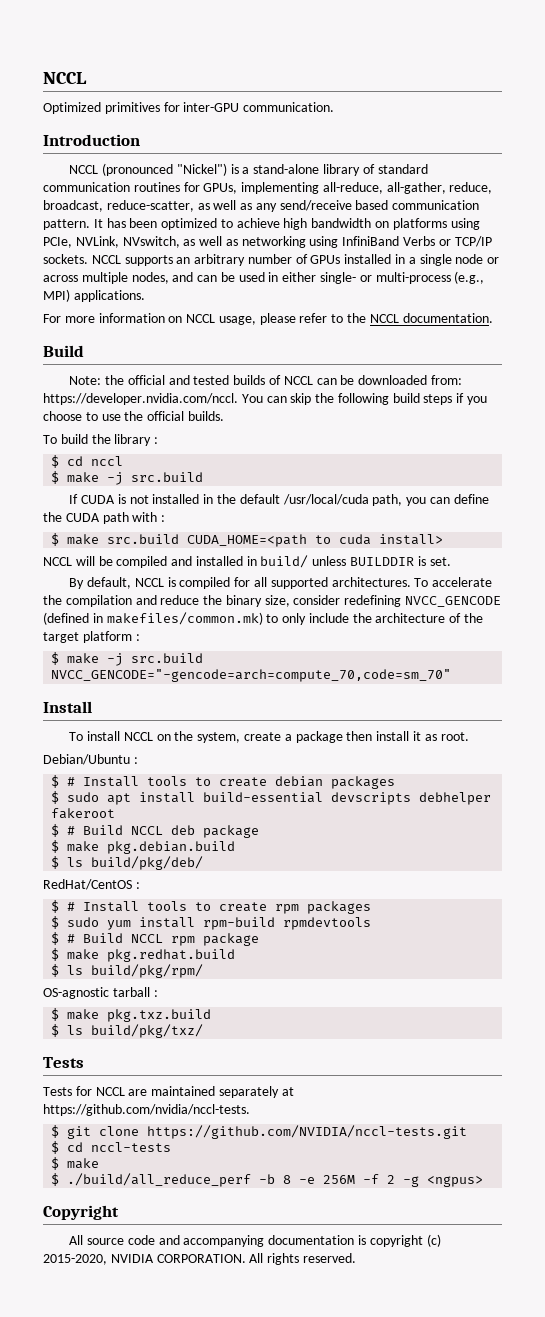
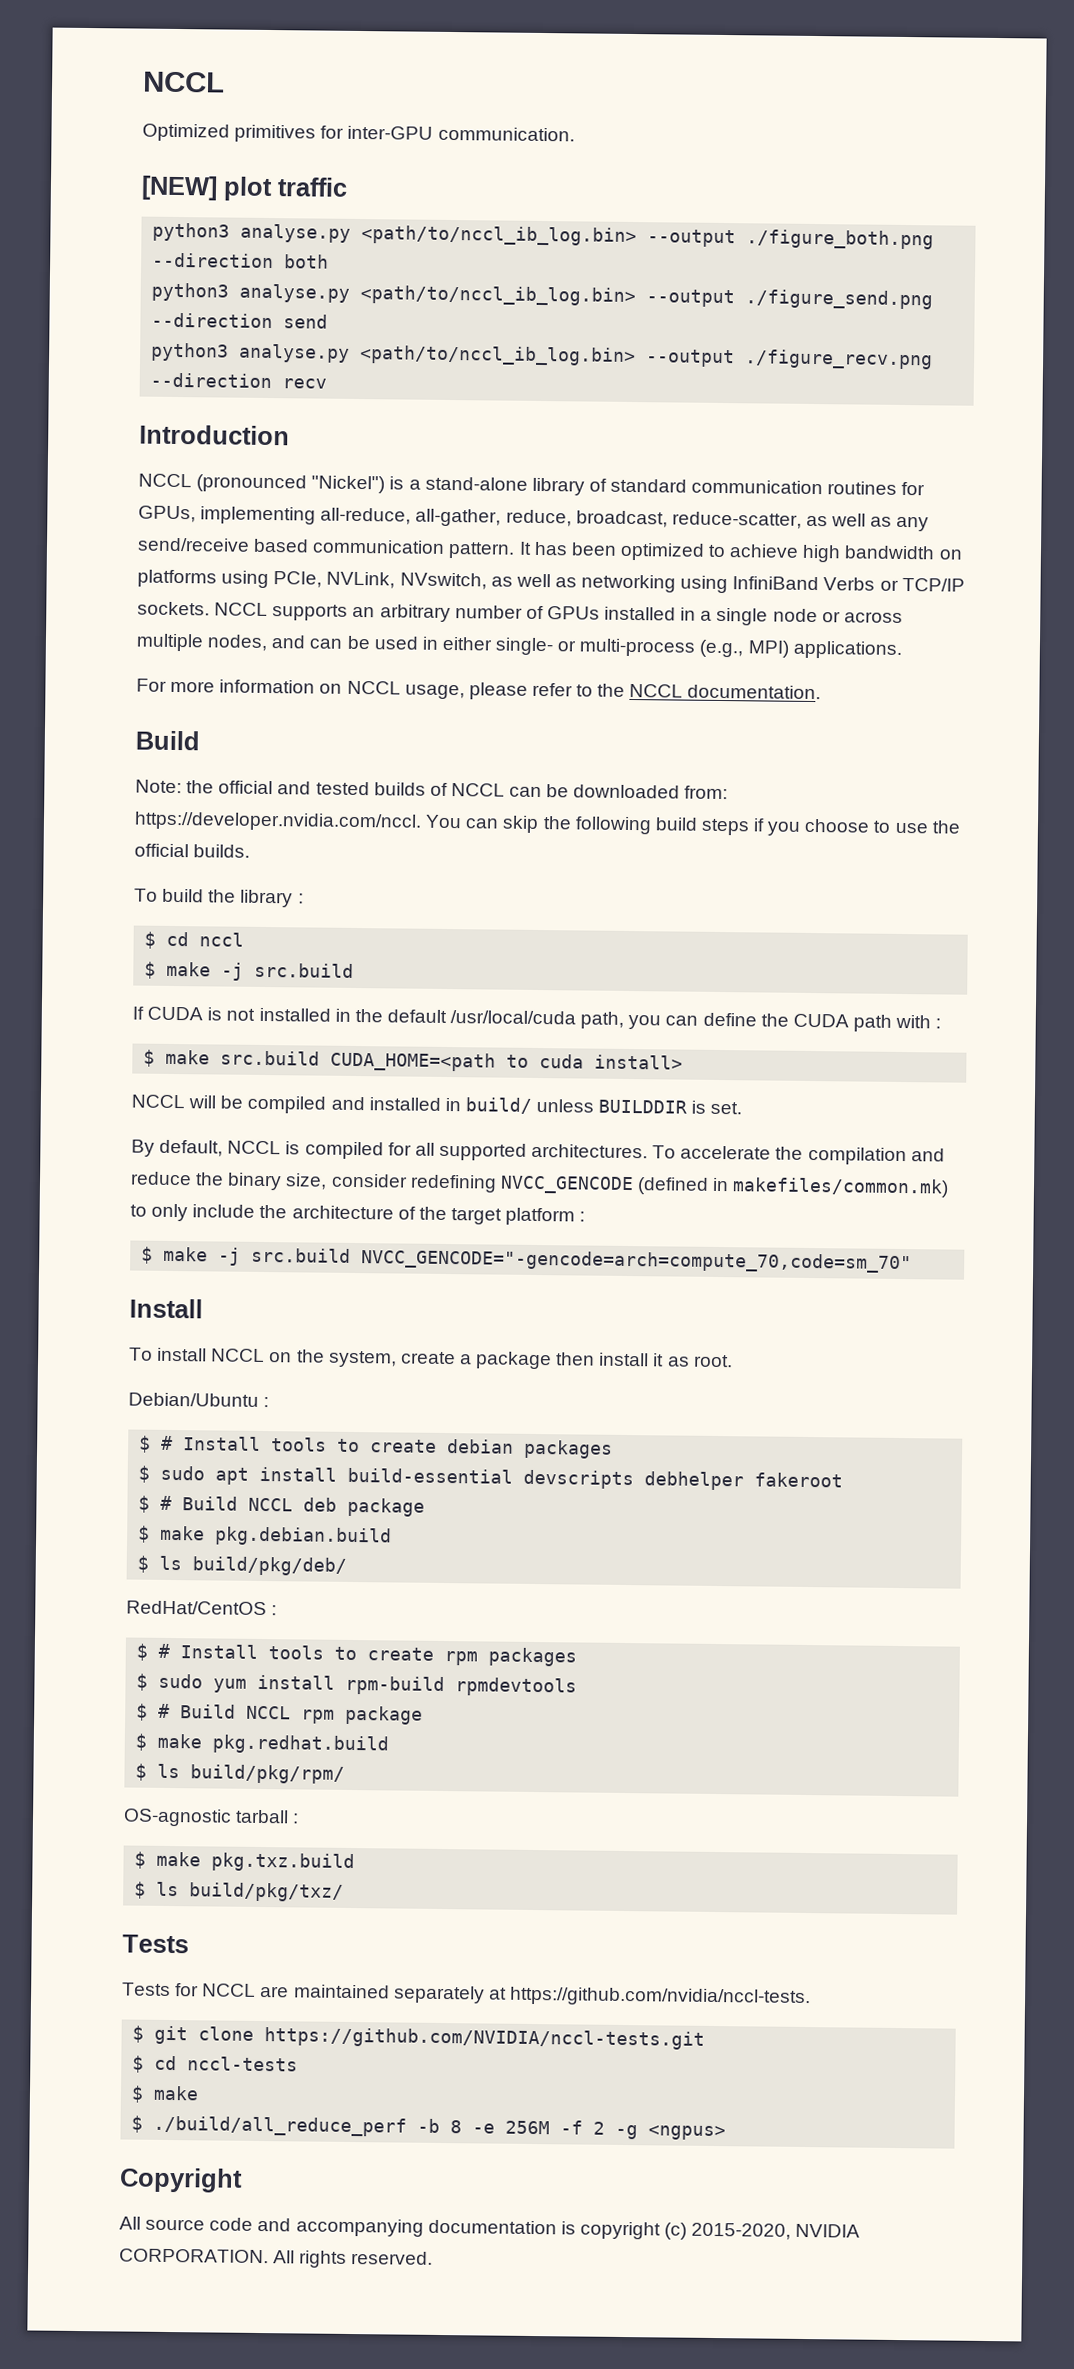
+ [NEW] plot traffic
+ python3 analyse.py <path/to/nccl_ib_log.bin> --output ./figure_both.png --direction both
+ python3 analyse.py <path/to/nccl_ib_log.bin> --output ./figure_send.png --direction send
+ python3 analyse.py <path/to/nccl_ib_log.bin> --output ./figure_recv.png --direction recv

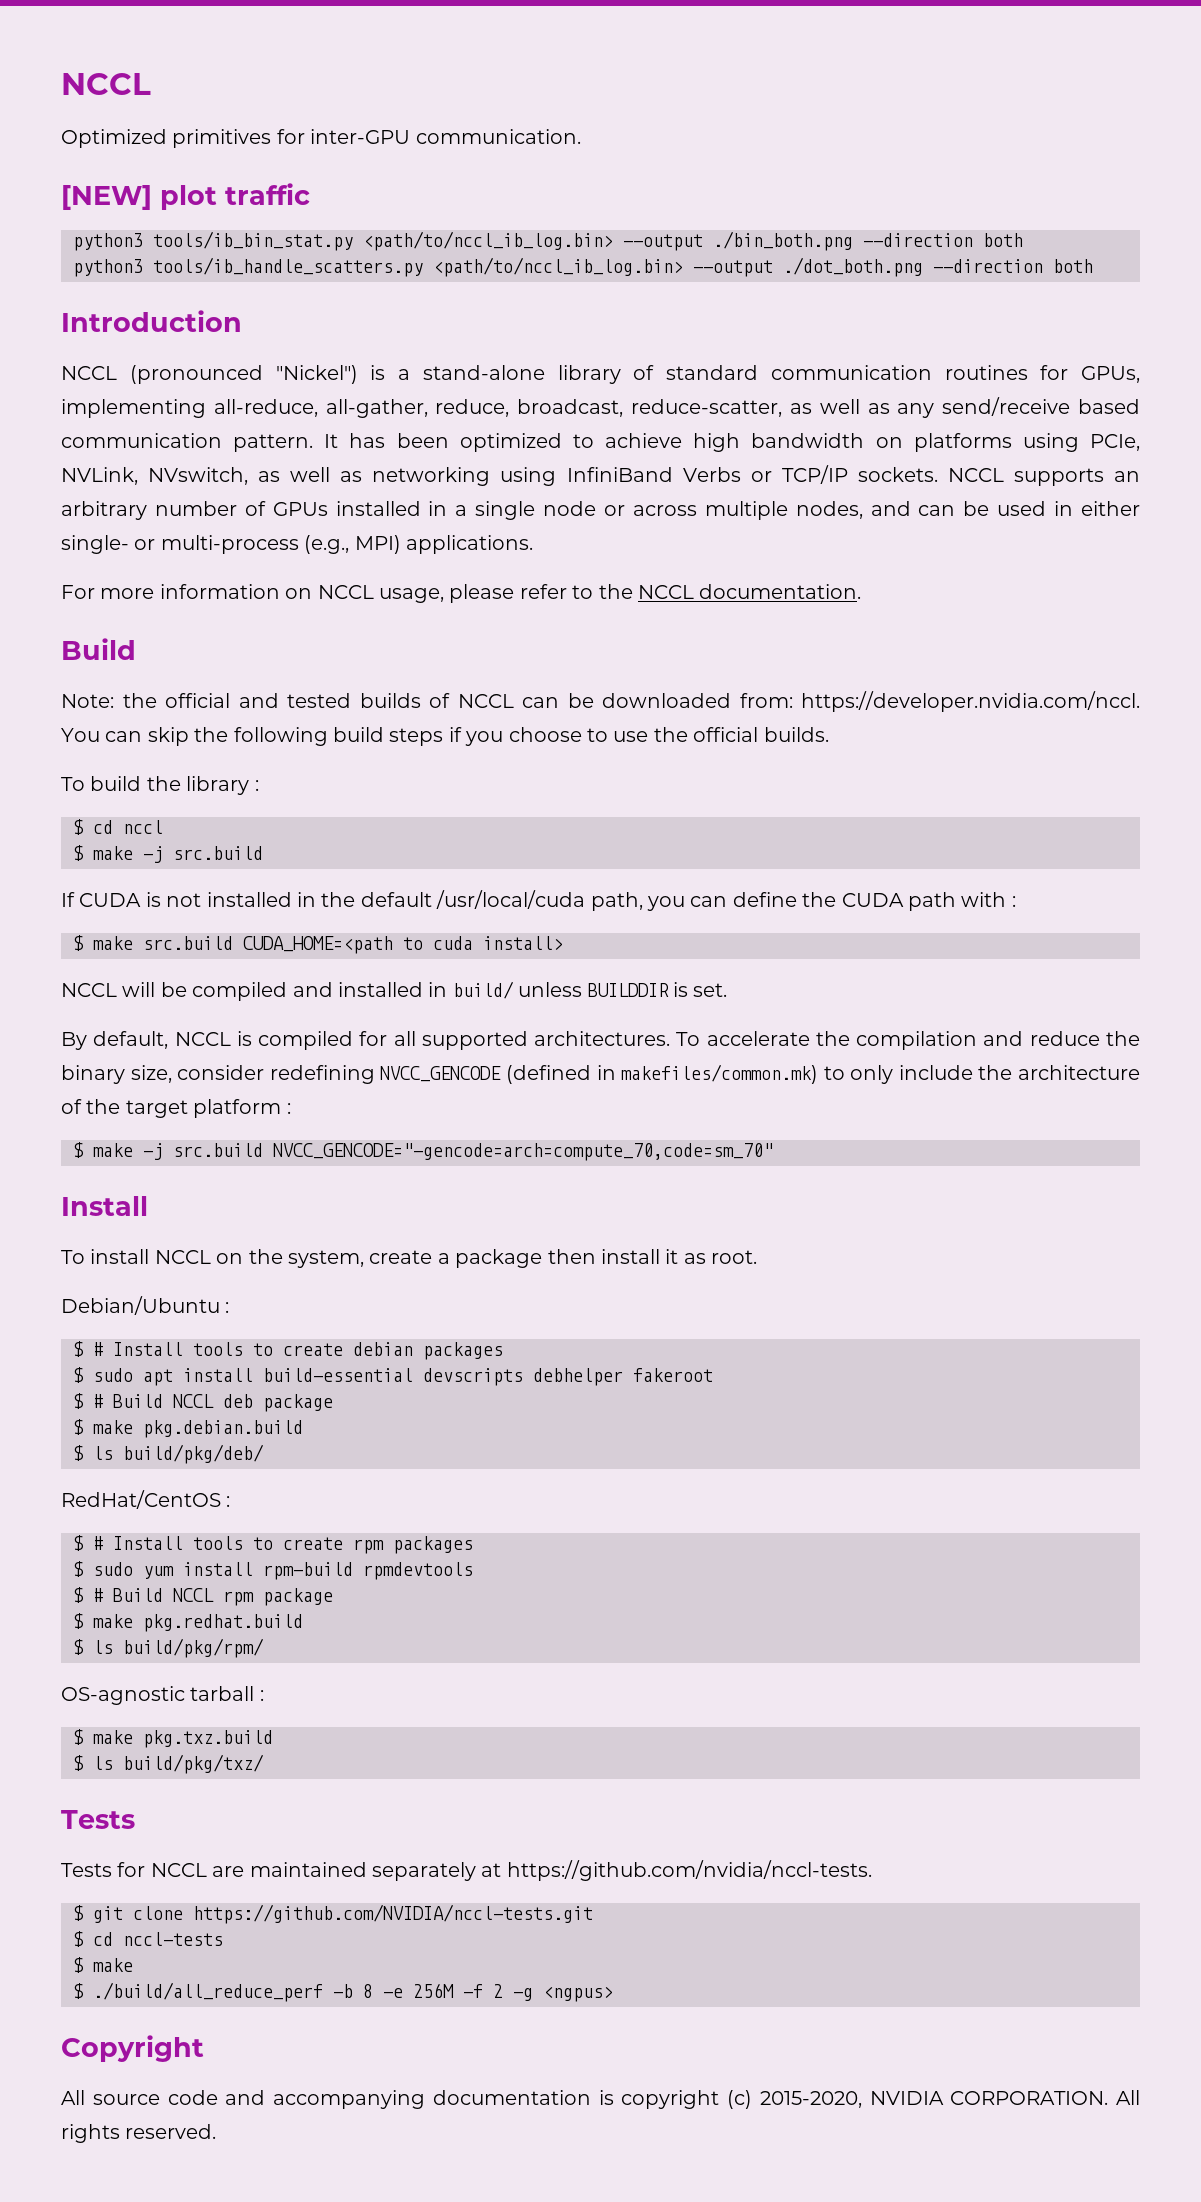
- python3 analyse.py <path/to/nccl_ib_log.bin> --output ./figure_both.png --direction both
+ python3 tools/ib_bin_stat.py <path/to/nccl_ib_log.bin> --output ./bin_both.png --direction both
- python3 analyse.py <path/to/nccl_ib_log.bin> --output ./figure_send.png --direction send
- python3 analyse.py <path/to/nccl_ib_log.bin> --output ./figure_recv.png --direction recv
+ python3 tools/ib_handle_scatters.py <path/to/nccl_ib_log.bin> --output ./dot_both.png --direction both

